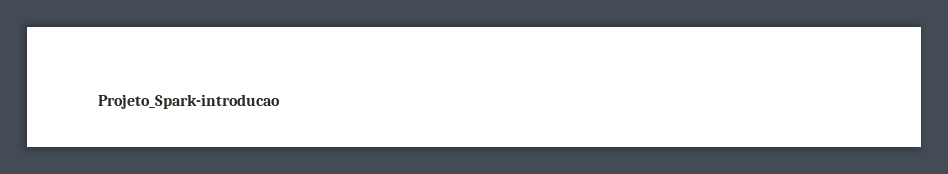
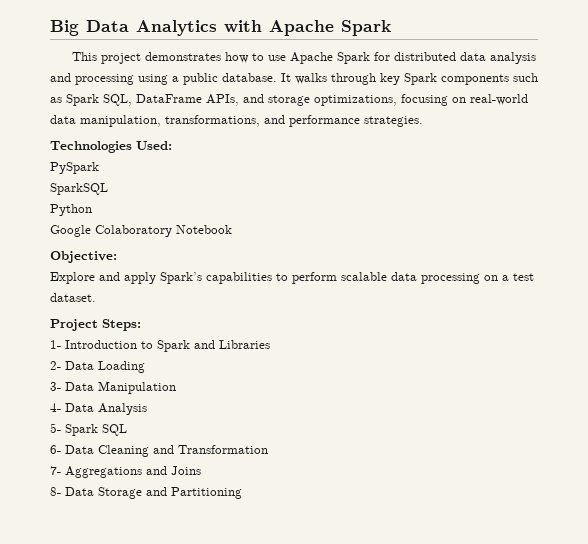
- Projeto_Spark-introducao
+ Big Data Analytics with Apache Spark
+ This project demonstrates how to use Apache Spark for distributed data analysis and processing using a public database. It walks through key Spark components such as Spark SQL, DataFrame APIs, and storage optimizations, focusing on real-world data manipulation, transformations, and performance strategies.
+ Technologies Used:
+ PySpark
+ SparkSQL
+ Python
+ Google Colaboratory Notebook
+ Objective:
+ Explore and apply Spark’s capabilities to perform scalable data processing on a test dataset.
+ Project Steps:
+ 1- Introduction to Spark and Libraries
+ 2- Data Loading
+ 3- Data Manipulation
+ 4- Data Analysis
+ 5- Spark SQL
+ 6- Data Cleaning and Transformation
+ 7- Aggregations and Joins
+ 8- Data Storage and Partitioning

